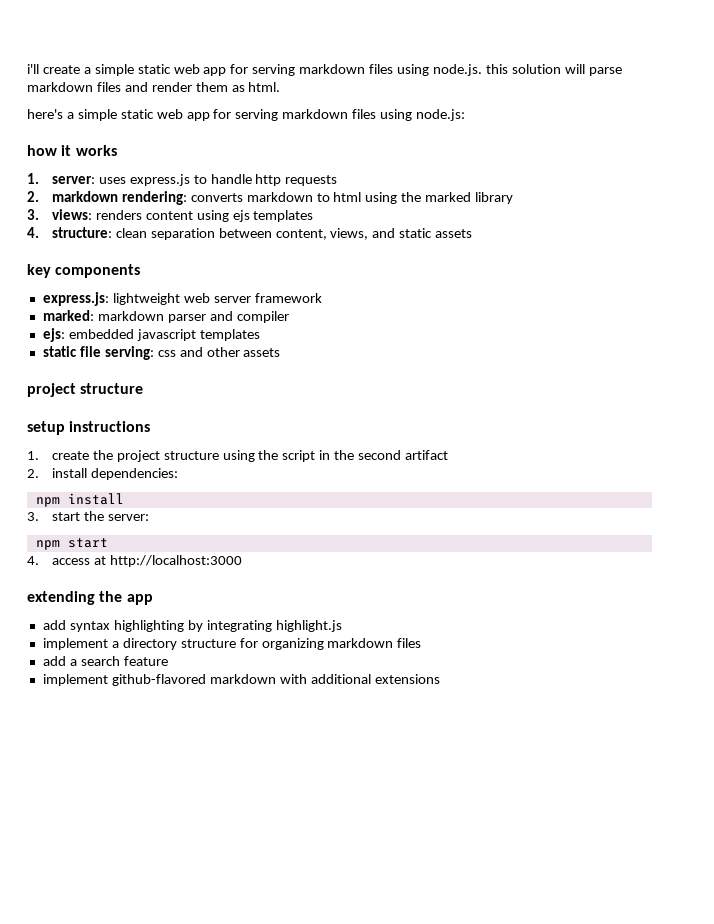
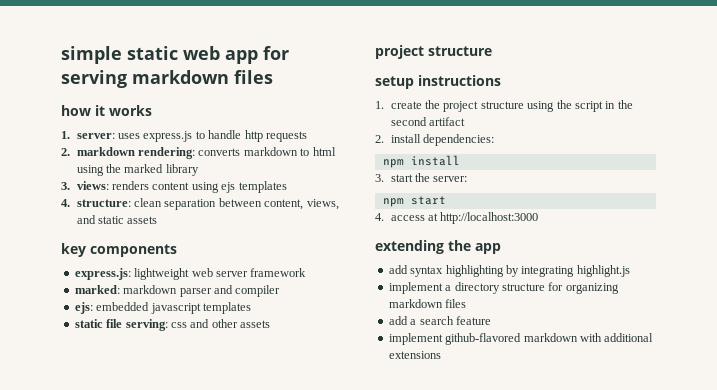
- i'll create a simple static web app for serving markdown files using node.js. this solution will parse markdown files and render them as html.
- here's a simple static web app for serving markdown files using node.js:
+ simple static web app for serving markdown files

